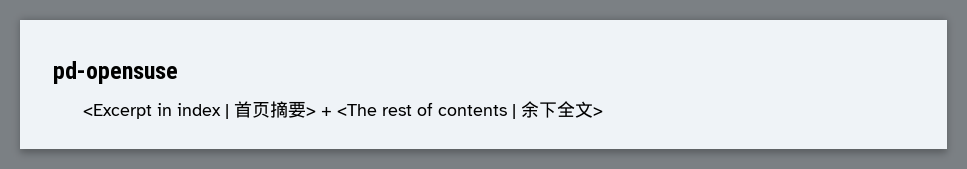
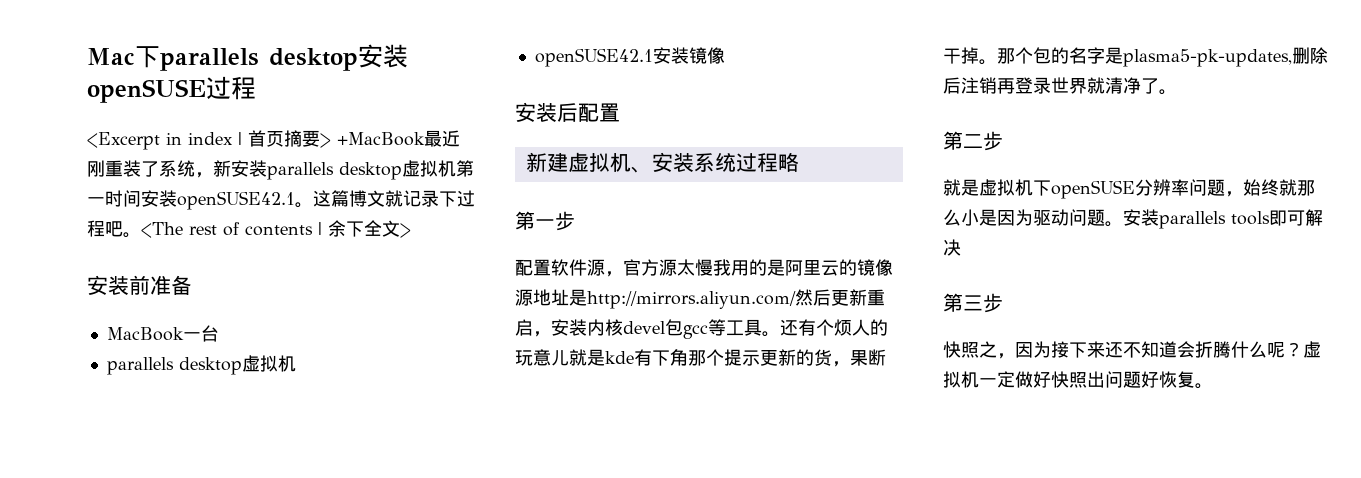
- pd-opensuse
+ Mac下parallels desktop安装openSUSE过程
- <Excerpt in index | 首页摘要> + <The rest of contents | 余下全文>
+ <Excerpt in index | 首页摘要> +MacBook最近刚重装了系统，新安装parallels desktop虚拟机第一时间安装openSUSE42.1。这篇博文就记录下过程吧。<The rest of contents | 余下全文>
+ 安装前准备
+ MacBook一台
+ parallels desktop虚拟机
+ openSUSE42.1安装镜像
+ 安装后配置
+ 新建虚拟机、安装系统过程略
+ 第一步
+ 配置软件源，官方源太慢我用的是阿里云的镜像源地址是http://mirrors.aliyun.com/然后更新重启，安装内核devel包gcc等工具。还有个烦人的玩意儿就是kde有下角那个提示更新的货，果断干掉。那个包的名字是plasma5-pk-updates,删除后注销再登录世界就清净了。
+ 第二步
+ 就是虚拟机下openSUSE分辨率问题，始终就那么小是因为驱动问题。安装parallels tools即可解决
+ 第三步
+ 快照之，因为接下来还不知道会折腾什么呢？虚拟机一定做好快照出问题好恢复。

